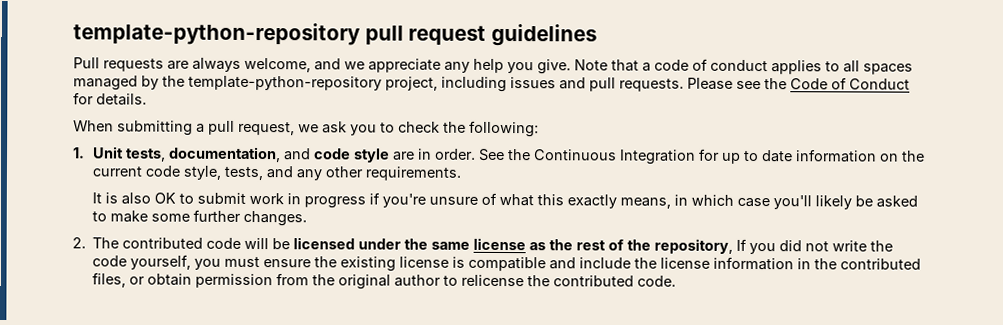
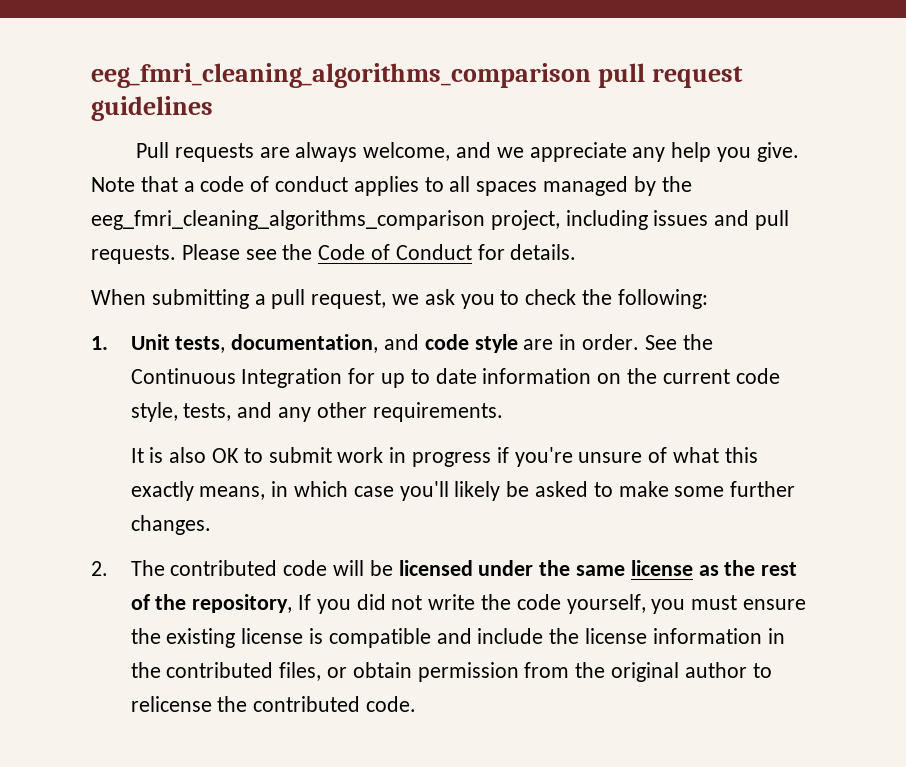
- template-python-repository pull request guidelines
+ eeg_fmri_cleaning_algorithms_comparison pull request guidelines
- Note that a code of conduct applies to all spaces managed by the template-python-repository project, including issues and pull requests.
+ Note that a code of conduct applies to all spaces managed by the eeg_fmri_cleaning_algorithms_comparison project, including issues and pull requests.

